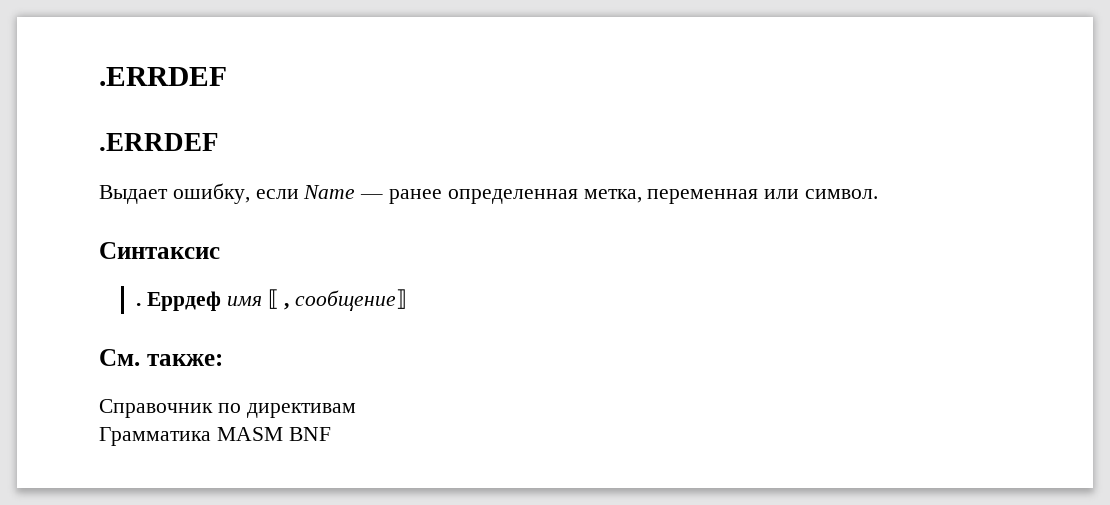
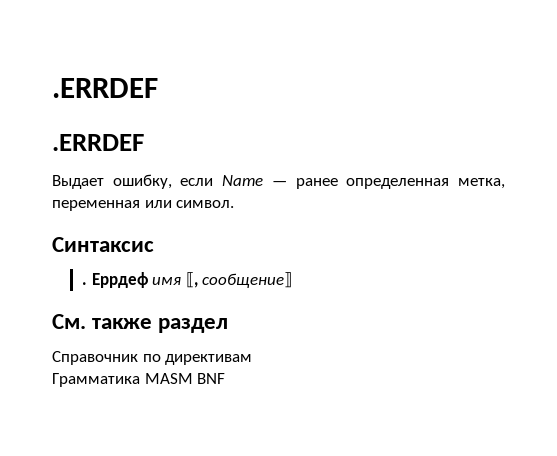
- Еррдеф имя ⟦ , сообщение⟧
+ Еррдеф имя ⟦, сообщение⟧
- См. также:
+ См. также раздел

